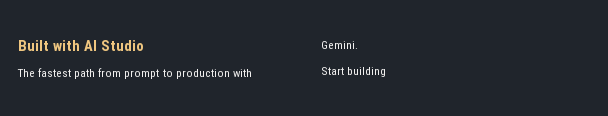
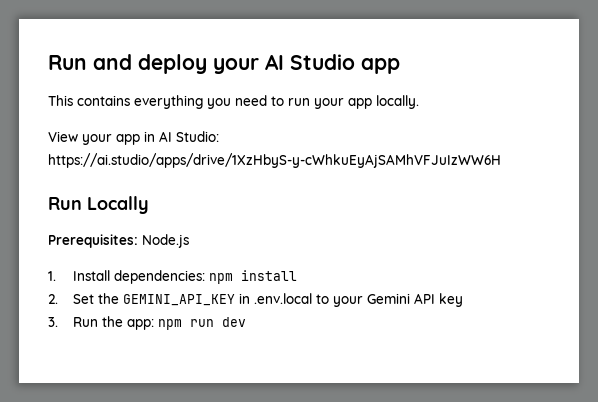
- Built with AI Studio
- The fastest path from prompt to production with Gemini.
- Start building
+ Run and deploy your AI Studio app
+ This contains everything you need to run your app locally.
+ View your app in AI Studio: https://ai.studio/apps/drive/1XzHbyS-y-cWhkuEyAjSAMhVFJuIzWW6H
+ Run Locally
+ Prerequisites: Node.js
+ 1. Install dependencies: npm install
+ 2. Set the GEMINI_API_KEY in .env.local to your Gemini API key
+ 3. Run the app: npm run dev

